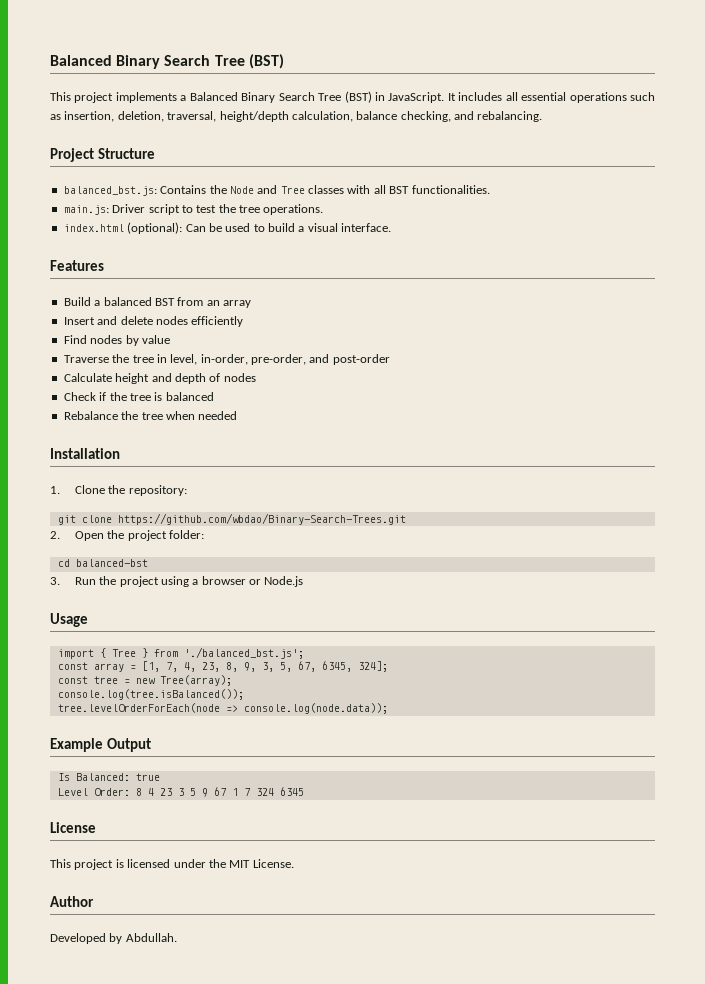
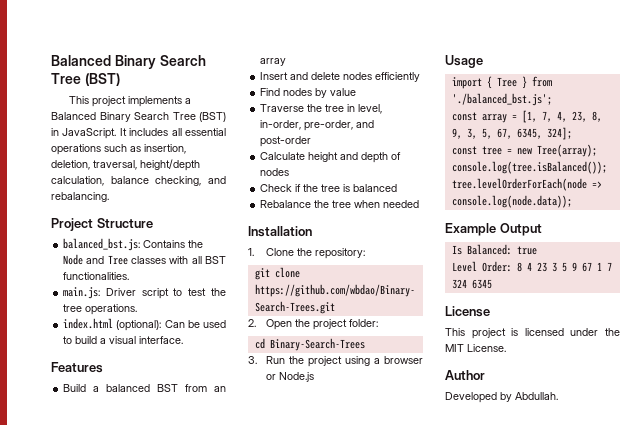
- cd balanced-bst
+ cd Binary-Search-Trees

